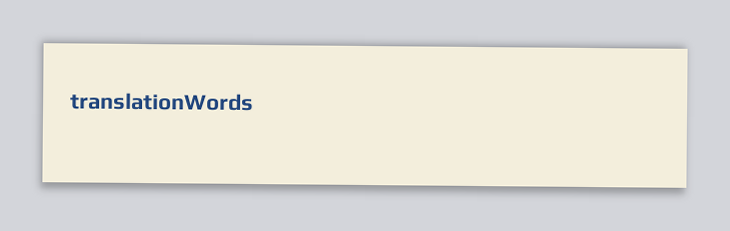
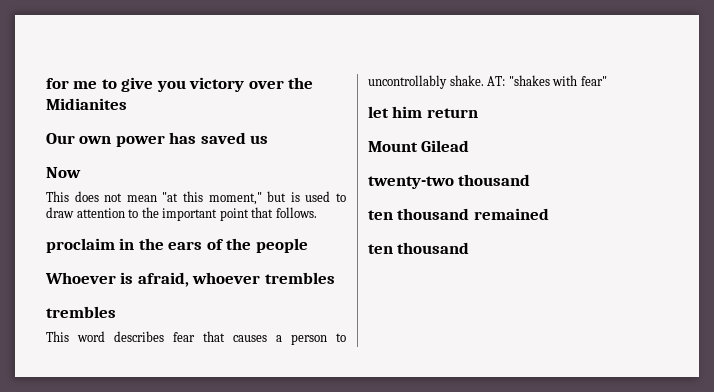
- translationWords
+ for me to give you victory over the Midianites
+ Our own power has saved us
+ Now
+ This does not mean "at this moment," but is used to draw attention to the important point that follows.
+ proclaim in the ears of the people
+ Whoever is afraid, whoever trembles
+ trembles
+ This word describes fear that causes a person to uncontrollably shake. AT: "shakes with fear"
+ let him return
+ Mount Gilead
+ twenty-two thousand
+ ten thousand remained
+ ten thousand

